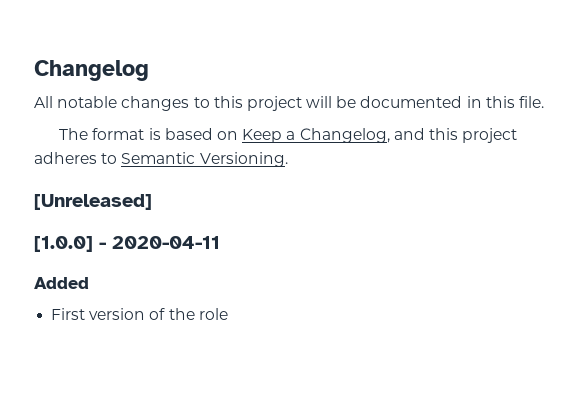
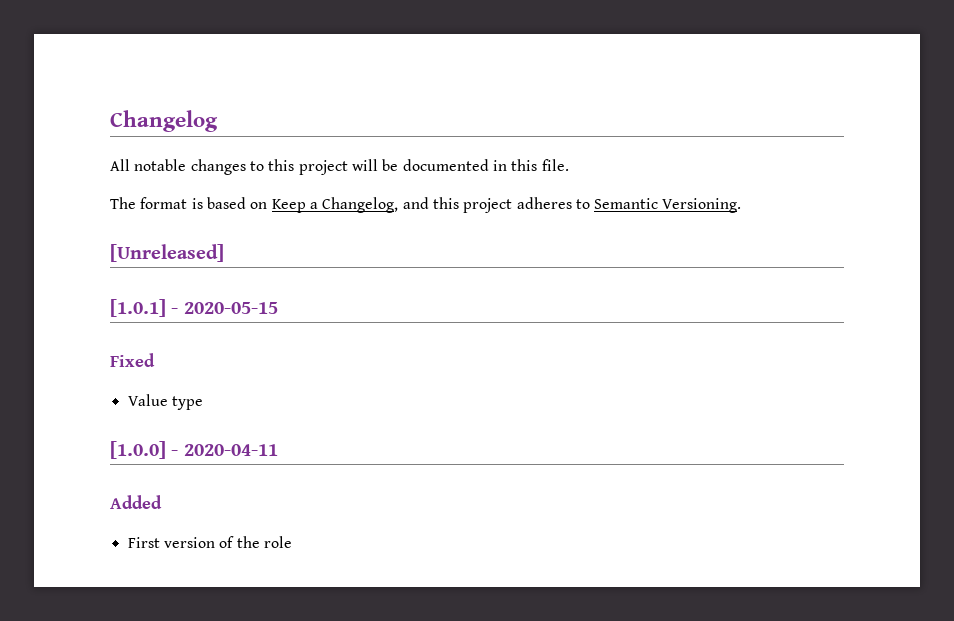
+ [1.0.1] - 2020-05-15
+ Fixed
+ Value type

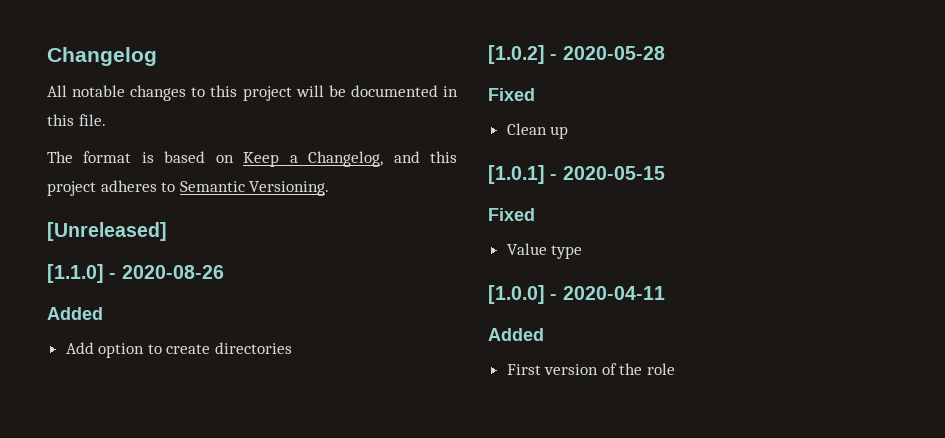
+ [1.1.0] - 2020-08-26
+ Added
+ Add option to create directories
+ [1.0.2] - 2020-05-28
+ Fixed
+ Clean up

